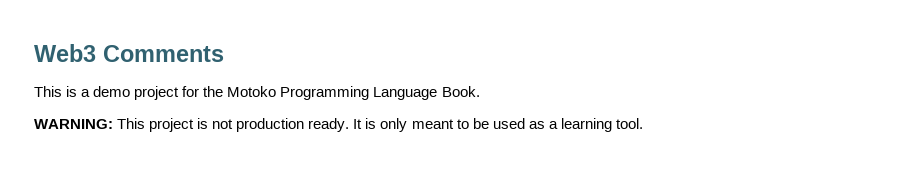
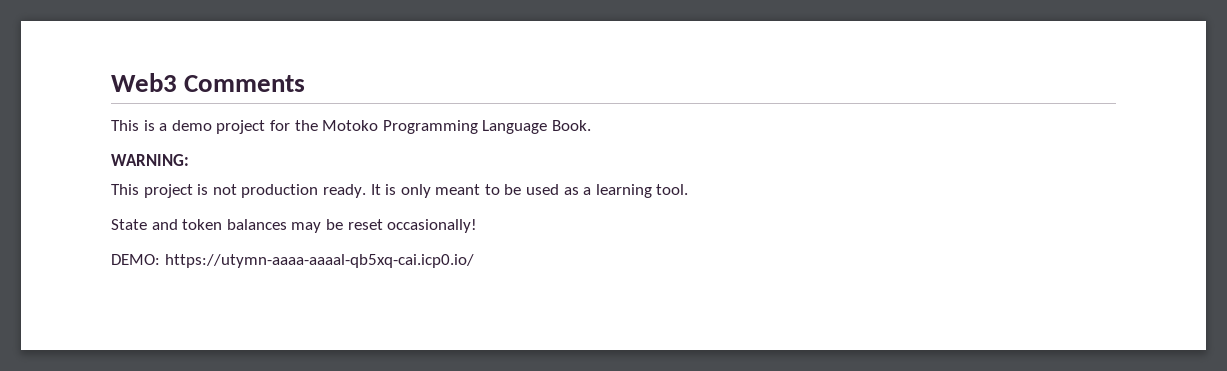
- WARNING: This project is not production ready.
+ WARNING:
+ This project is not production ready.
+ State and token balances may be reset occasionally!
+ DEMO: https://utymn-aaaa-aaaal-qb5xq-cai.icp0.io/

